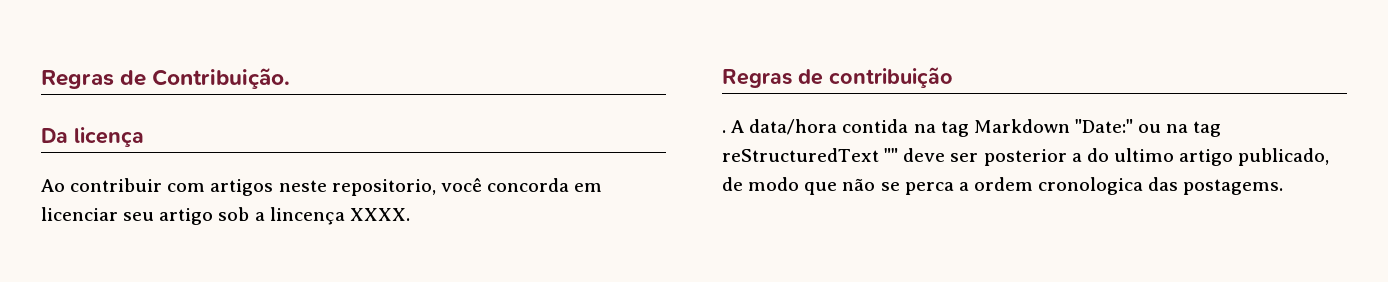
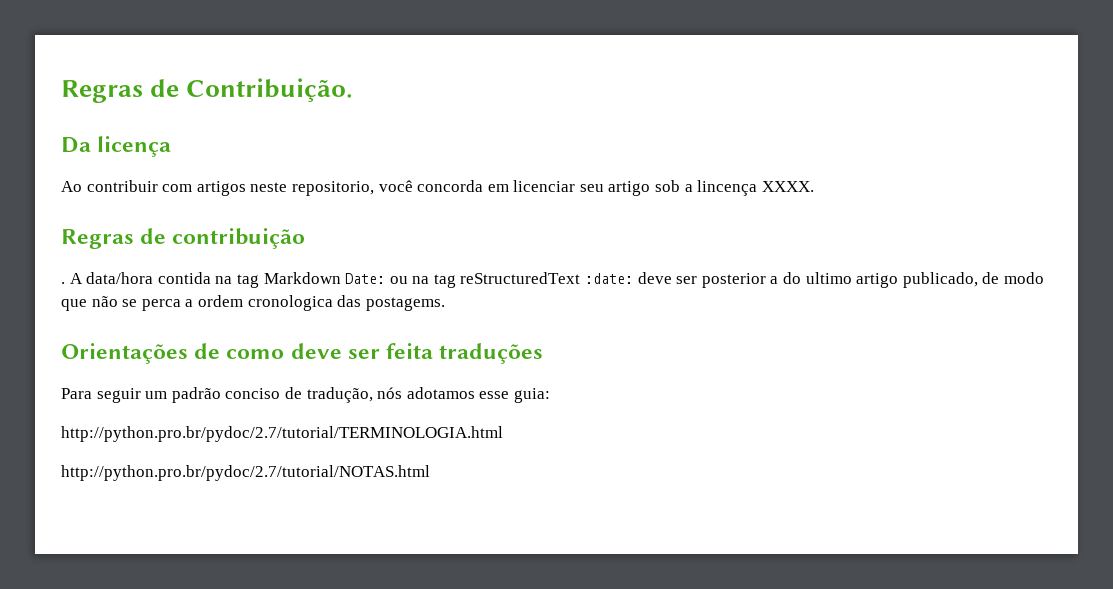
- A data/hora contida na tag Markdown "Date:" ou na tag reStructuredText "" deve ser posterior a do ultimo artigo publicado, de modo que não se perca a ordem cronologica das postagems.
+ A data/hora contida na tag Markdown Date: ou na tag reStructuredText :date: deve ser posterior a do ultimo artigo publicado, de modo que não se perca a ordem cronologica das postagems.
+ Orientações de como deve ser feita traduções
+ Para seguir um padrão conciso de tradução, nós adotamos esse guia:
+ http://python.pro.br/pydoc/2.7/tutorial/TERMINOLOGIA.html
+ http://python.pro.br/pydoc/2.7/tutorial/NOTAS.html

